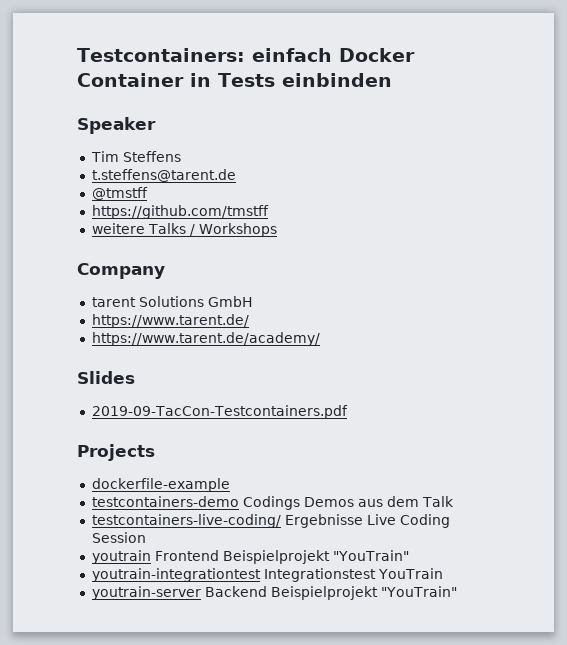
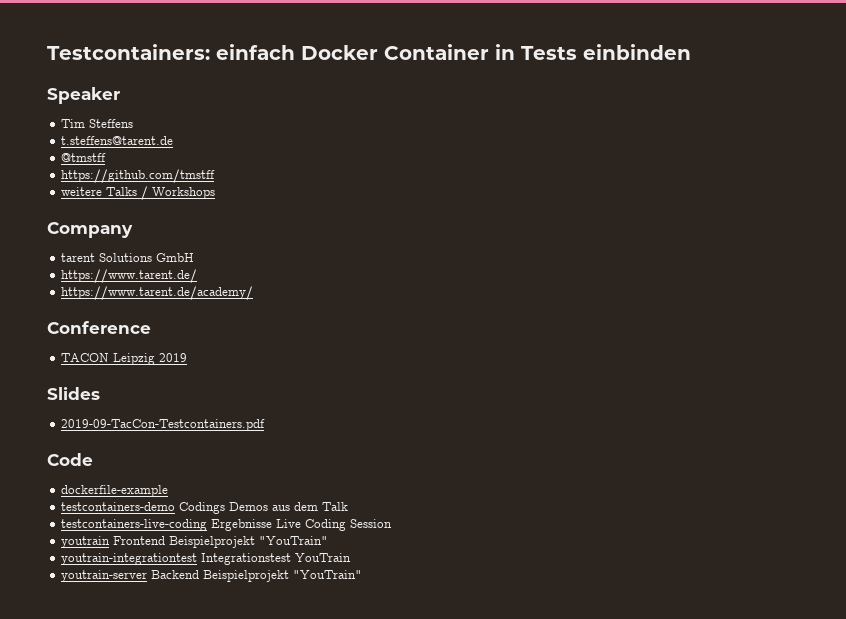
+ Conference
+ TACON Leipzig 2019
- Projects
+ Code
- testcontainers-live-coding/ Ergebnisse Live Coding Session
+ testcontainers-live-coding Ergebnisse Live Coding Session

